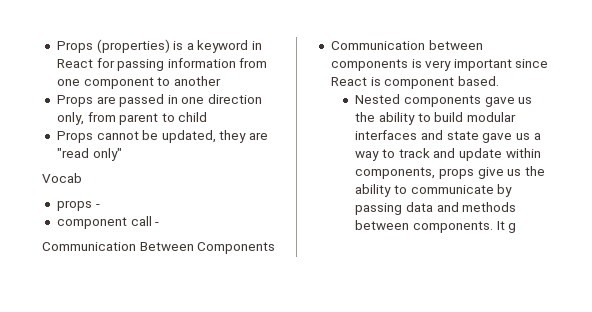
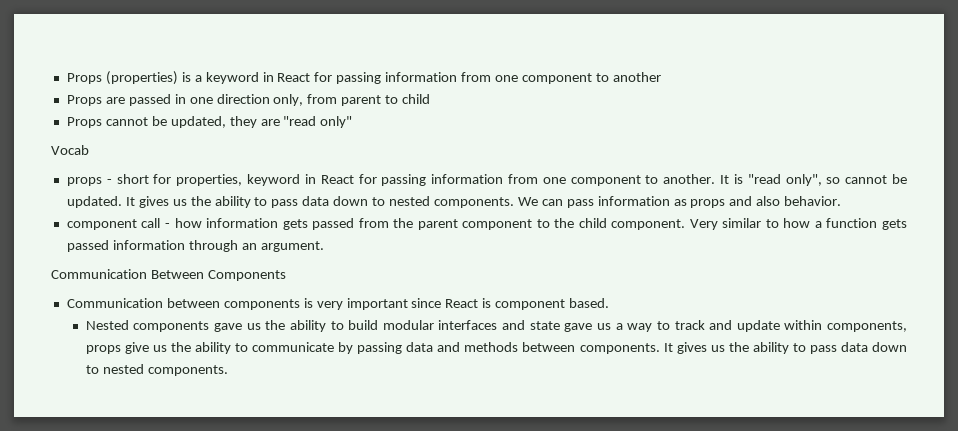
- props -
- component call -
+ props - short for properties, keyword in React for passing information from one component to another. It is "read only", so cannot be updated. It gives us the ability to pass data down to nested components. We can pass information as props and also behavior.
+ component call - how information gets passed from the parent component to the child component. Very similar to how a function gets passed information through an argument.
- Nested components gave us the ability to build modular interfaces and state gave us a way to track and update within components, props give us the ability to communicate by passing data and methods between components. It g
+ Nested components gave us the ability to build modular interfaces and state gave us a way to track and update within components, props give us the ability to communicate by passing data and methods between components. It gives us the ability to pass data down to nested components.

